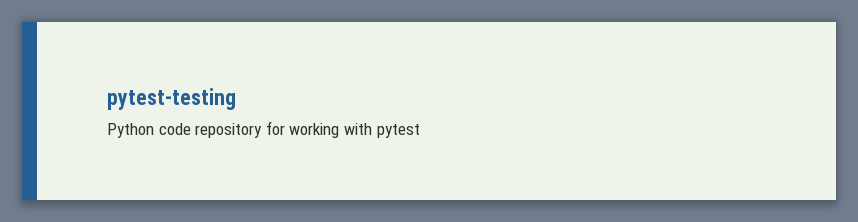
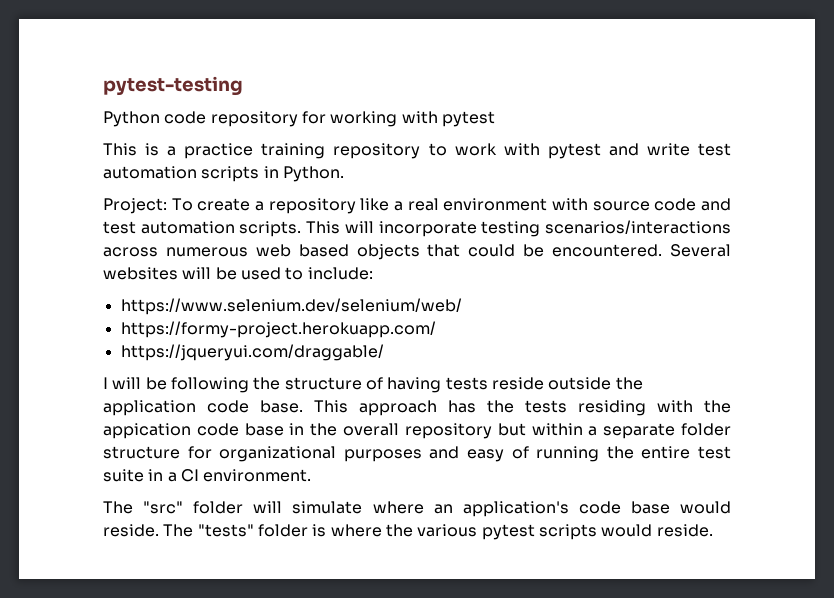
+ This is a practice training repository to work with pytest and write test automation scripts in Python.
+ Project: To create a repository like a real environment with source code and test automation scripts. This will incorporate testing scenarios/interactions across numerous web based objects that could be encountered. Several websites will be used to include:
+ https://www.selenium.dev/selenium/web/
+ https://formy-project.herokuapp.com/
+ https://jqueryui.com/draggable/
+ I will be following the structure of having tests reside outside the application code base. This approach has the tests residing with the appication code base in the overall repository but within a separate folder structure for organizational purposes and easy of running the entire test suite in a CI environment.
+ The "src" folder will simulate where an application's code base would reside. The "tests" folder is where the various pytest scripts would reside.

